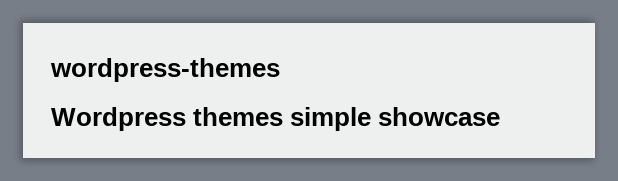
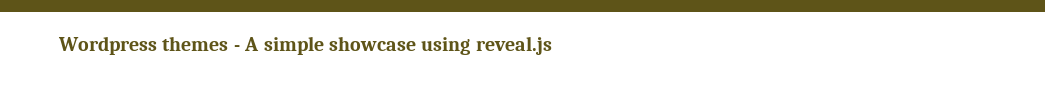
- wordpress-themes
- Wordpress themes simple showcase
+ Wordpress themes - A simple showcase using reveal.js

